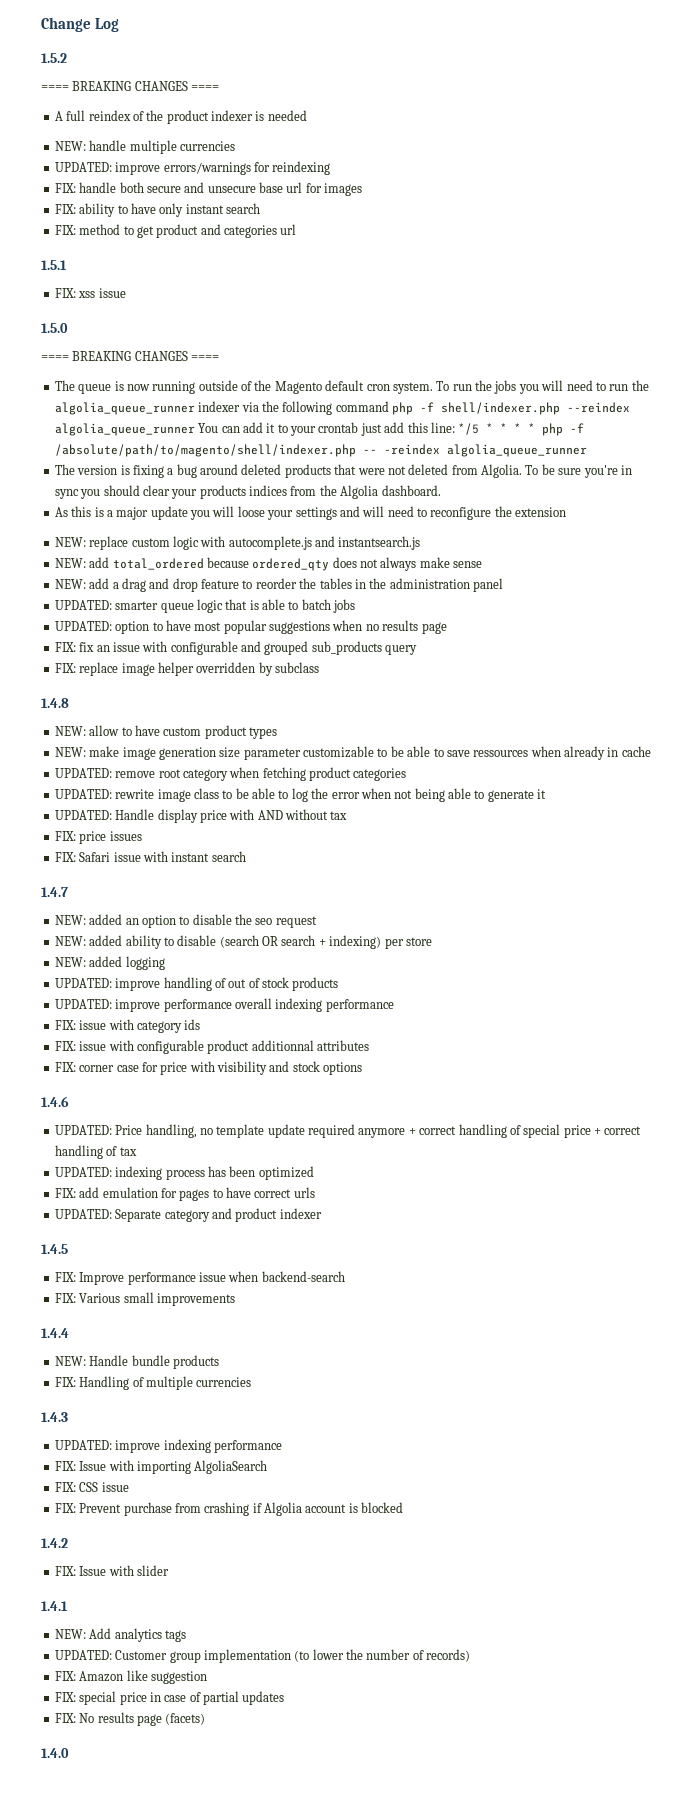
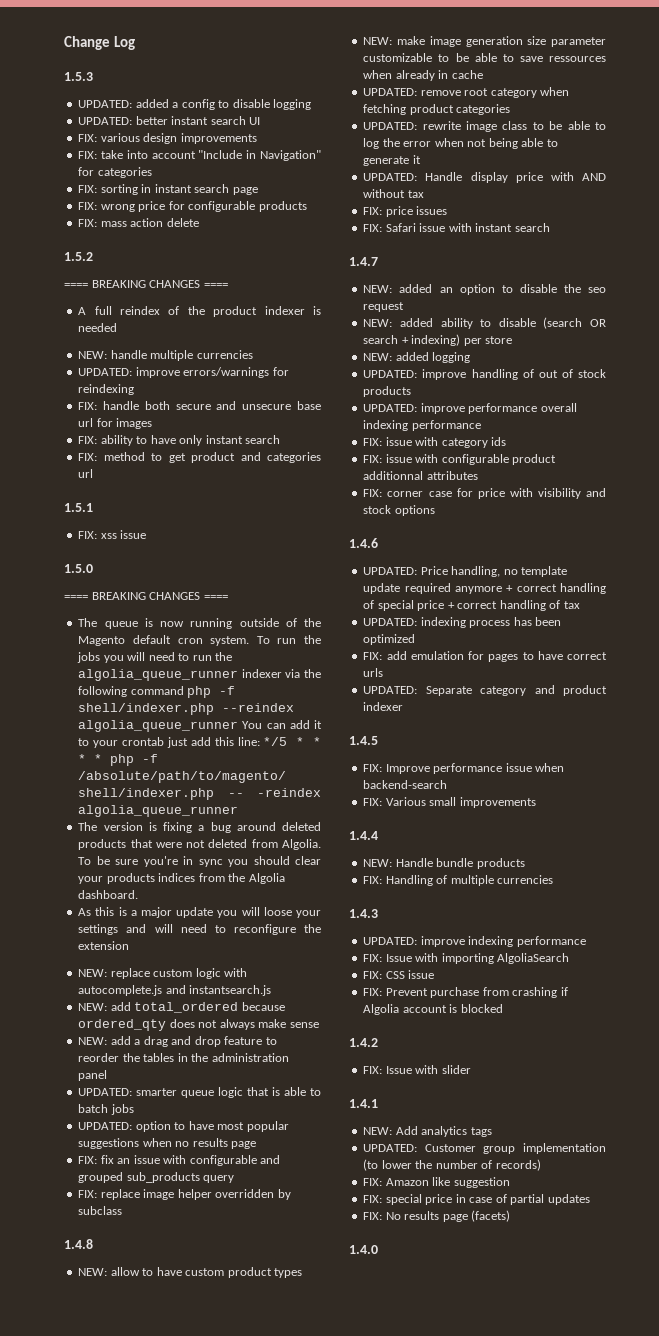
+ 1.5.3
+ UPDATED: added a config to disable logging
+ UPDATED: better instant search UI
+ FIX: various design improvements
+ FIX: take into account "Include in Navigation" for categories
+ FIX: sorting in instant search page
+ FIX: wrong price for configurable products
+ FIX: mass action delete

